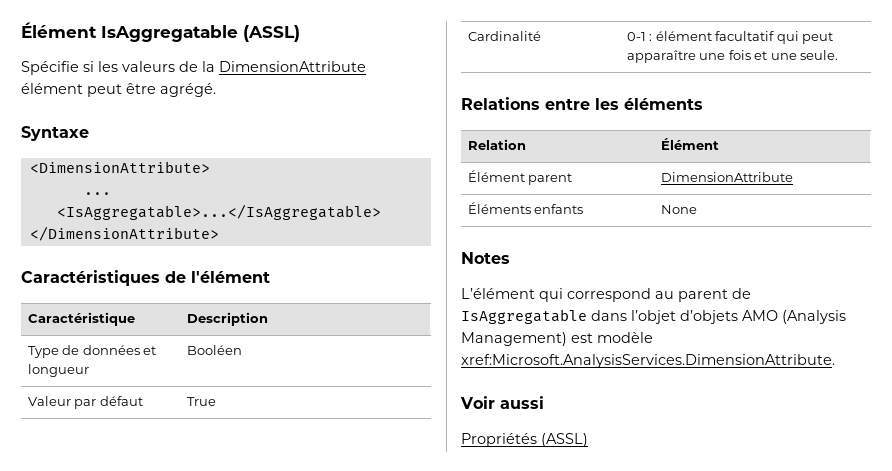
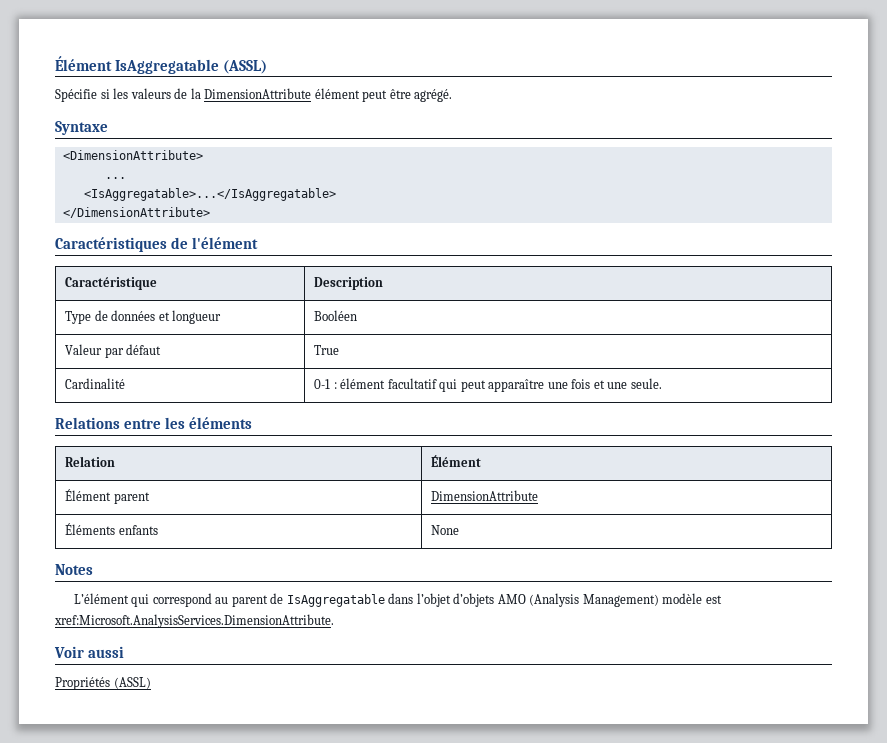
- L’élément qui correspond au parent de IsAggregatable dans l’objet d’objets AMO (Analysis Management) est modèle xref:Microsoft.AnalysisServices.DimensionAttribute.
+ L’élément qui correspond au parent de IsAggregatable dans l’objet d’objets AMO (Analysis Management) modèle est xref:Microsoft.AnalysisServices.DimensionAttribute.

